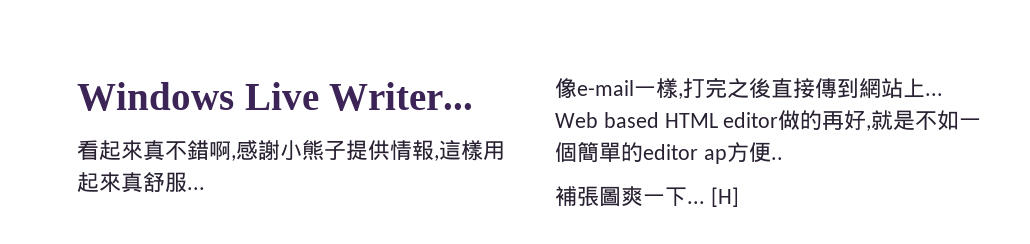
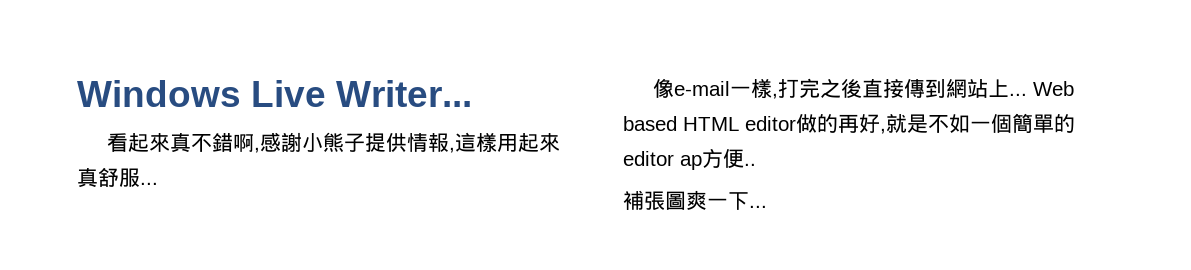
- [H]

